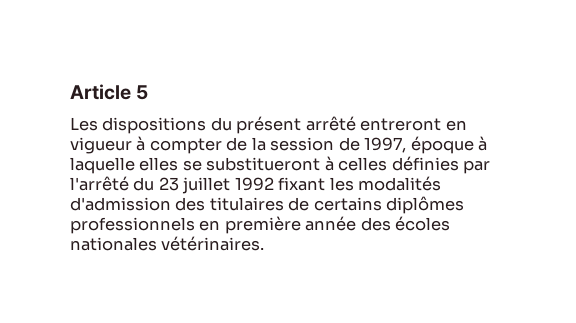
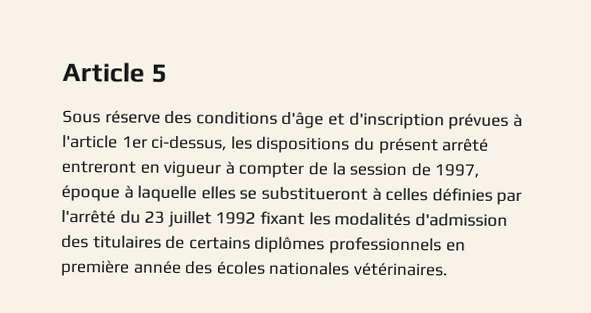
- Les dispositions du présent arrêté entreront en vigueur à compter de la session de 1997, époque à laquelle elles se substitueront à celles définies par l'arrêté du 23 juillet 1992 fixant les modalités d'admission des titulaires de certains diplômes professionnels en première année des écoles nationales vétérinaires.
+ Sous réserve des conditions d'âge et d'inscription prévues à l'article 1er ci-dessus, les dispositions du présent arrêté entreront en vigueur à compter de la session de 1997, époque à laquelle elles se substitueront à celles définies par l'arrêté du 23 juillet 1992 fixant les modalités d'admission des titulaires de certains diplômes professionnels en première année des écoles nationales vétérinaires.

